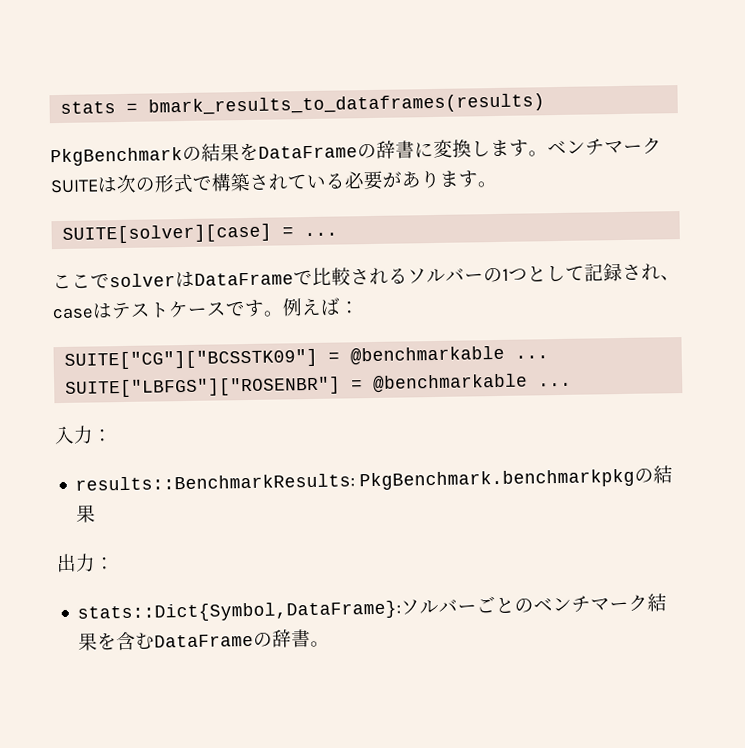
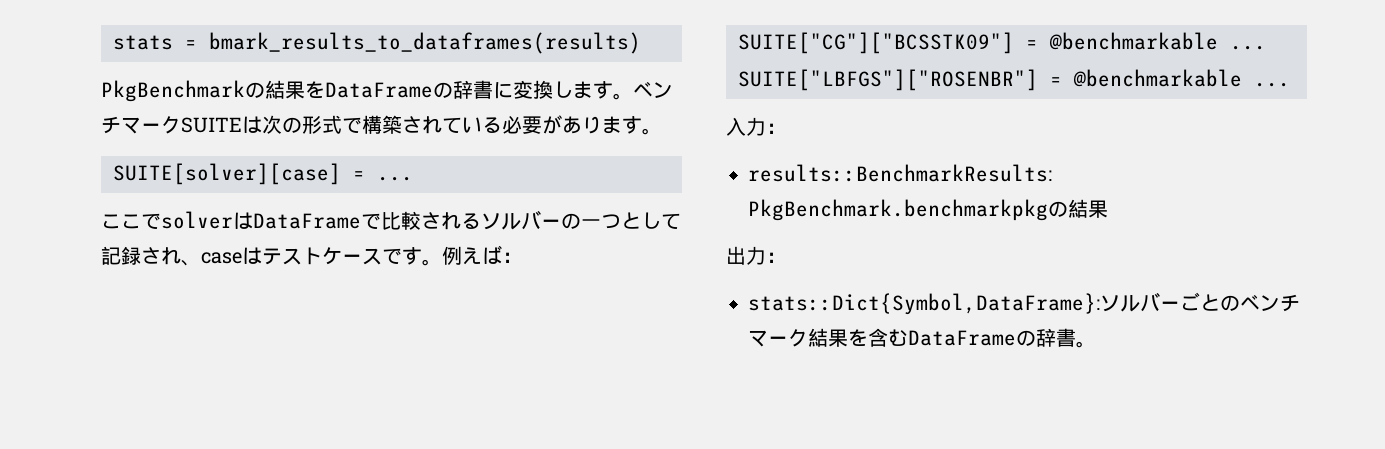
- ここでsolverはDataFrameで比較されるソルバーの1つとして記録され、caseはテストケースです。
+ ここでsolverはDataFrameで比較されるソルバーの一つとして記録され、caseはテストケースです。

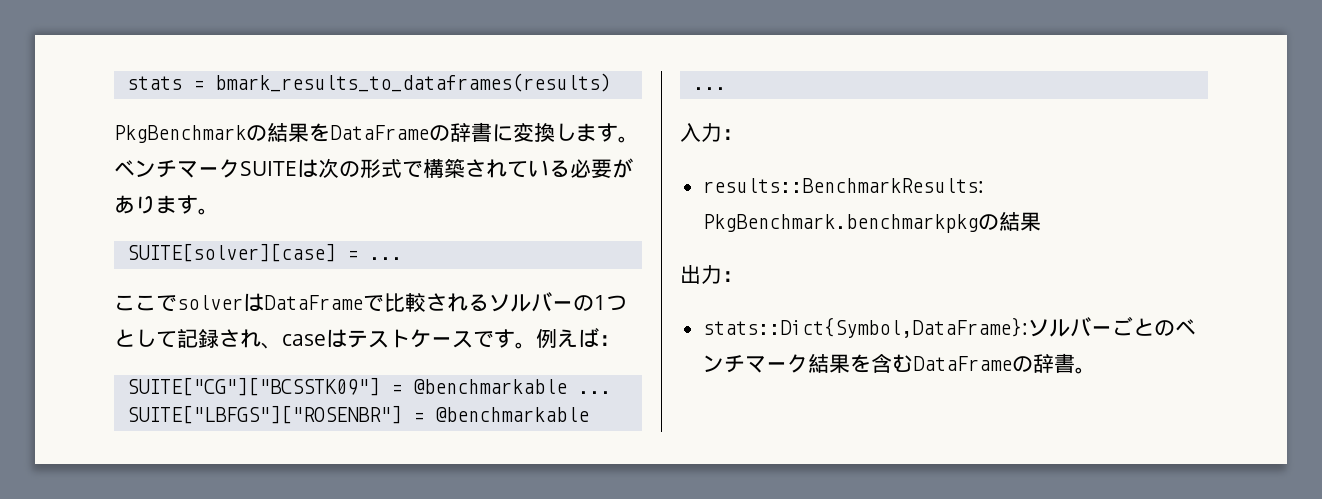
- ここでsolverはDataFrameで比較されるソルバーの一つとして記録され、caseはテストケースです。
+ ここでsolverはDataFrameで比較されるソルバーの1つとして記録され、caseはテストケースです。

